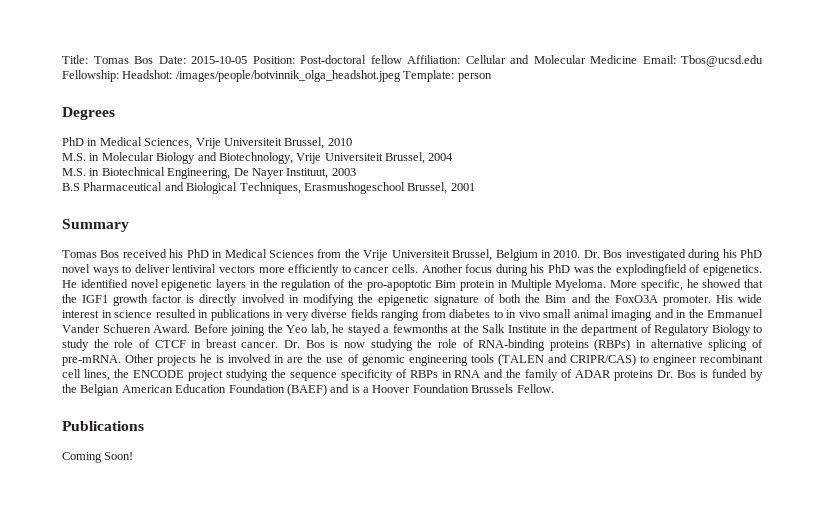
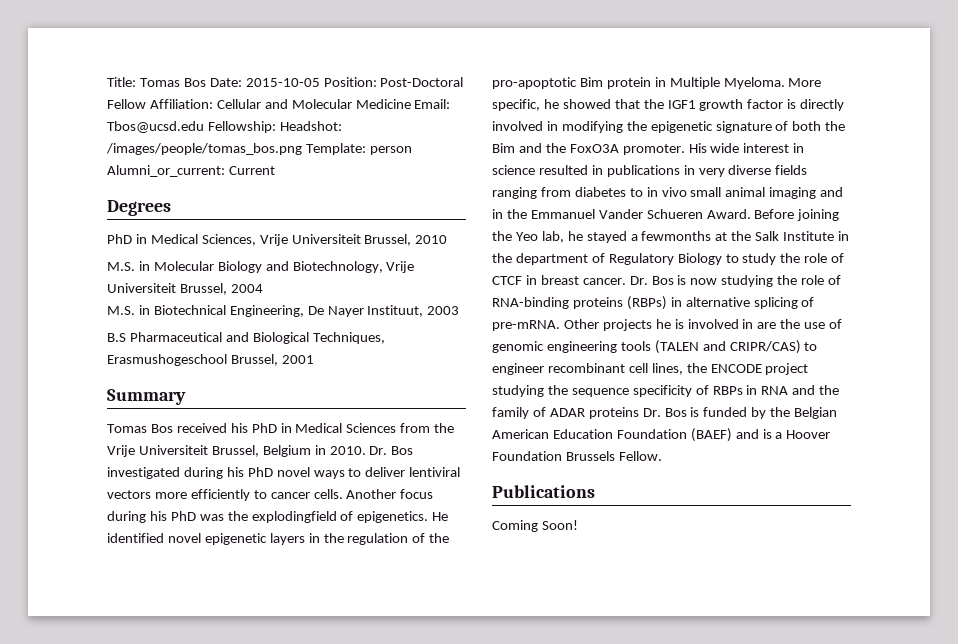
- Title: Tomas Bos Date: 2015-10-05 Position: Post-doctoral fellow Affiliation: Cellular and Molecular Medicine Email: Tbos@ucsd.edu Fellowship: Headshot: /images/people/botvinnik_olga_headshot.jpeg Template: person
+ Title: Tomas Bos Date: 2015-10-05 Position: Post-Doctoral Fellow Affiliation: Cellular and Molecular Medicine Email: Tbos@ucsd.edu Fellowship: Headshot: /images/people/tomas_bos.png Template: person Alumni_or_current: Current

